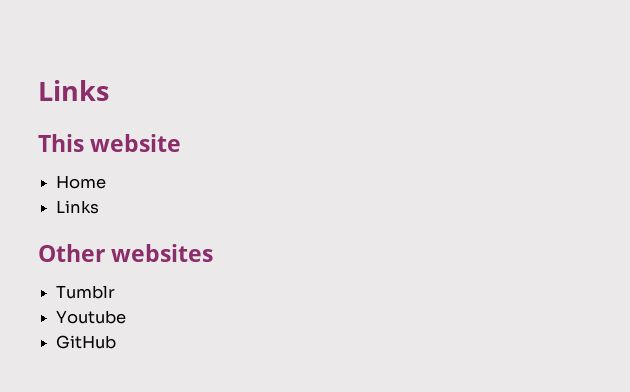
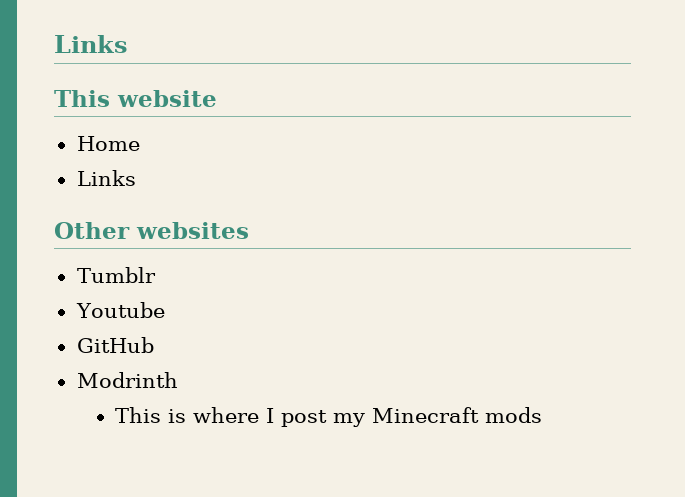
+ Modrinth
+ This is where I post my Minecraft mods

